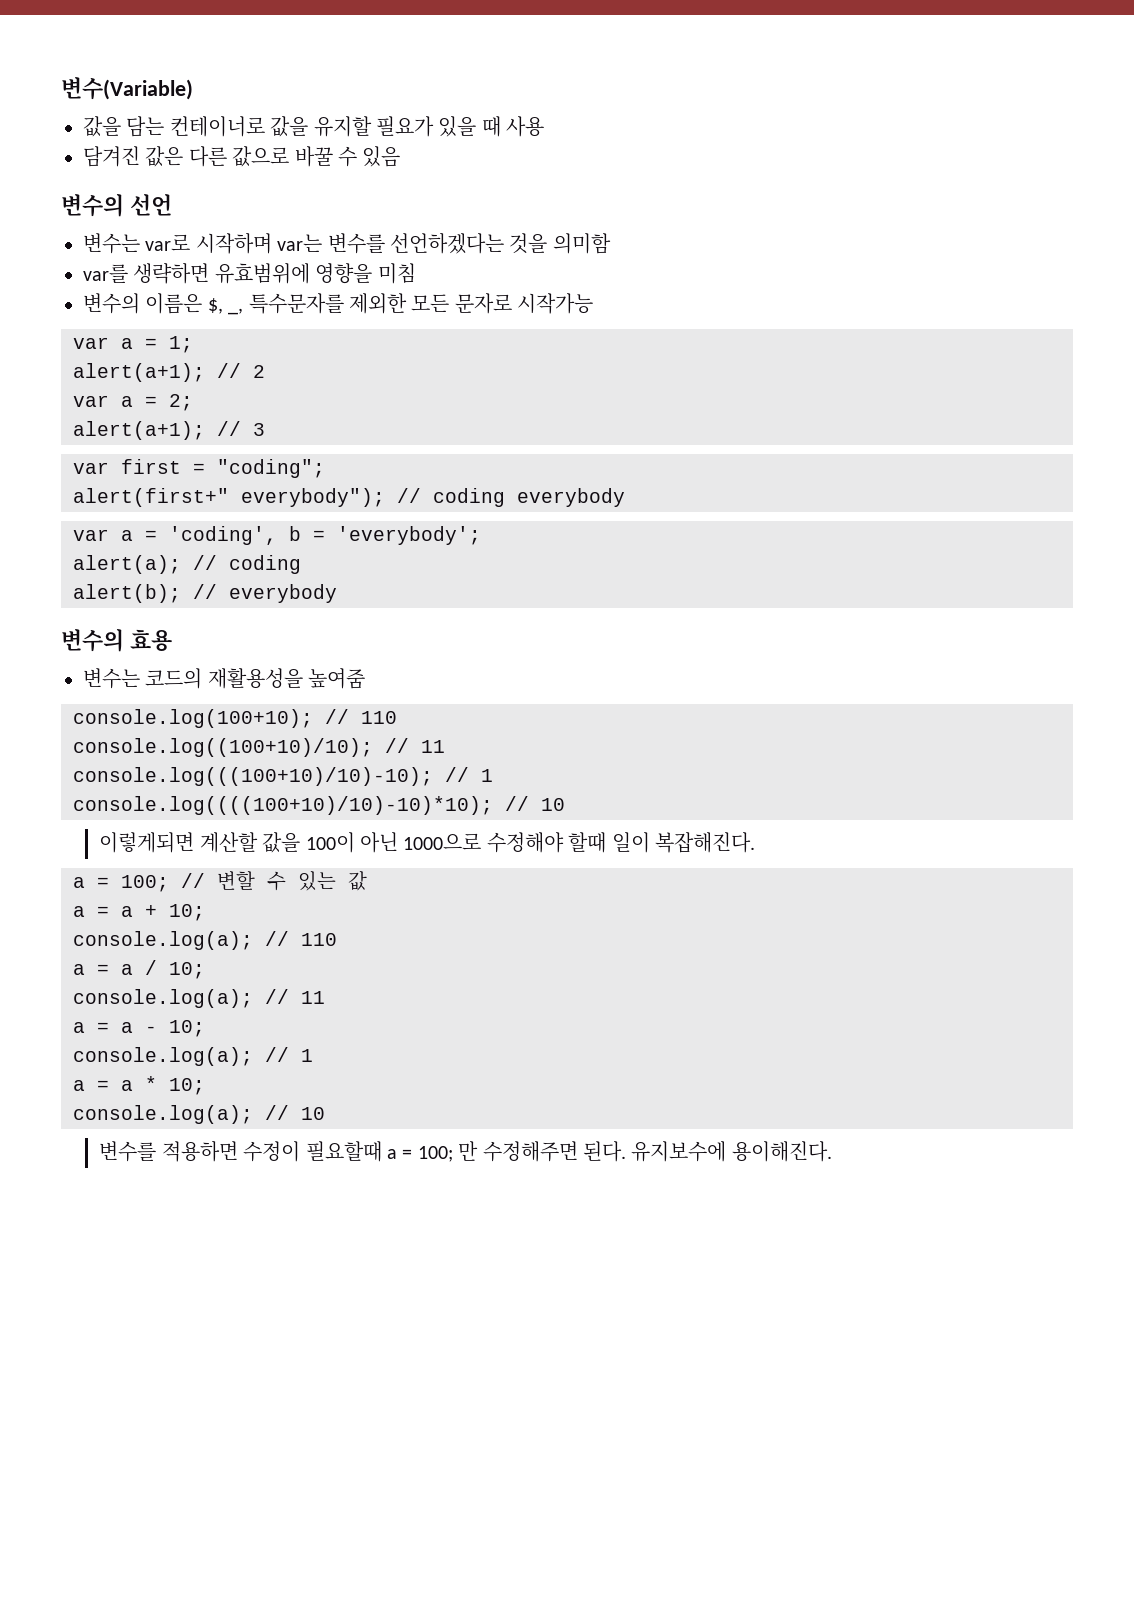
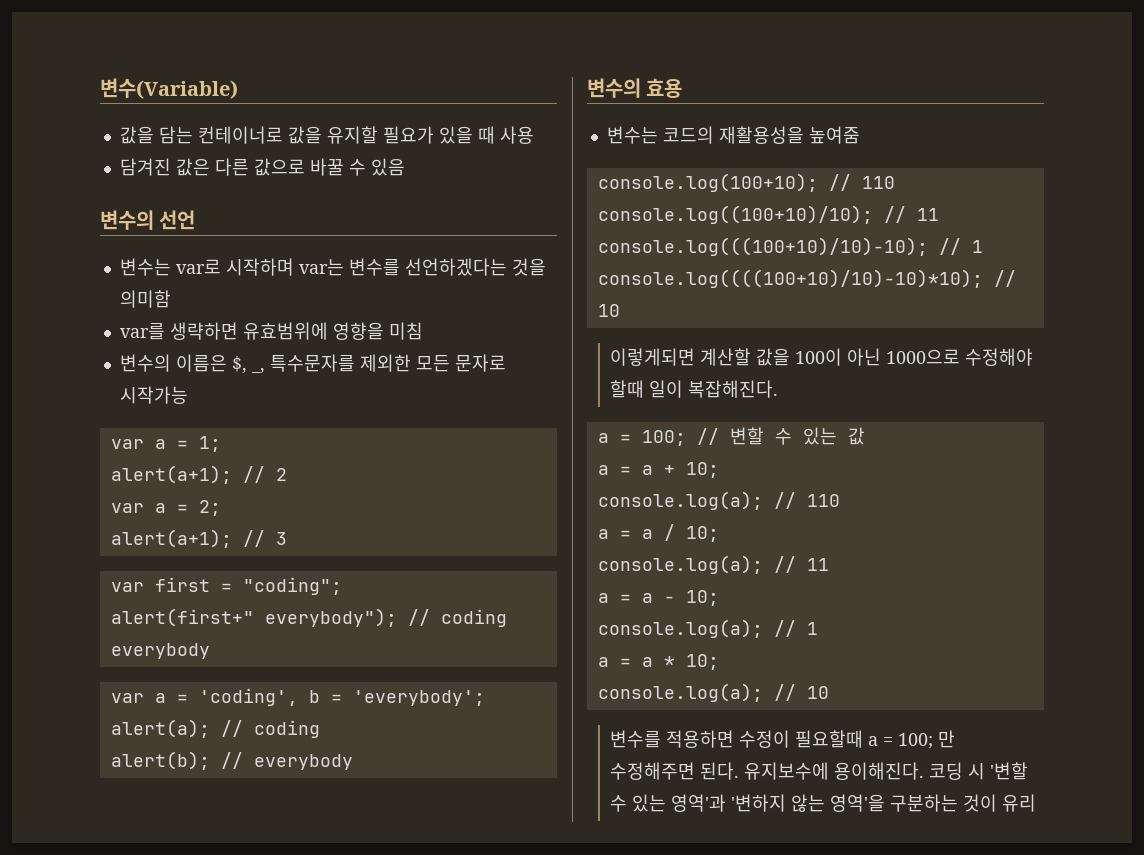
+ 코딩 시 '변할 수 있는 영역'과 '변하지 않는 영역'을 구분하는 것이 유리

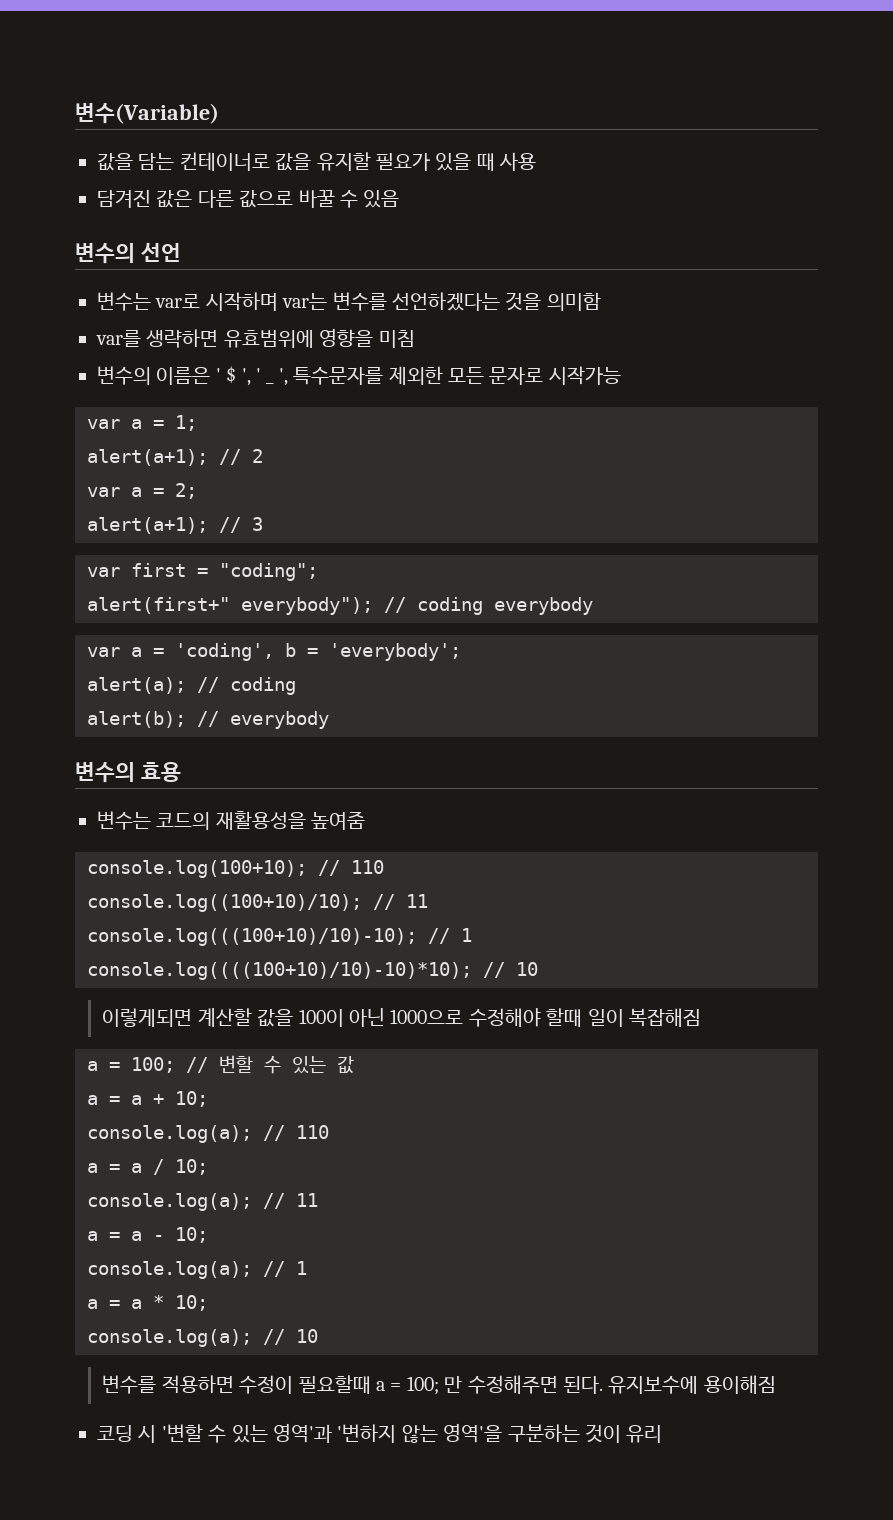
- 변수의 이름은 $, _, 특수문자를 제외한 모든 문자로 시작가능
+ 변수의 이름은 ' $ ', ' _ ', 특수문자를 제외한 모든 문자로 시작가능
- 이렇게되면 계산할 값을 100이 아닌 1000으로 수정해야 할때 일이 복잡해진다.
+ 이렇게되면 계산할 값을 100이 아닌 1000으로 수정해야 할때 일이 복잡해짐
- 유지보수에 용이해진다. 코딩 시 '변할 수 있는 영역'과 '변하지 않는 영역'을 구분하는 것이 유리
+ 유지보수에 용이해짐
+ 코딩 시 '변할 수 있는 영역'과 '변하지 않는 영역'을 구분하는 것이 유리

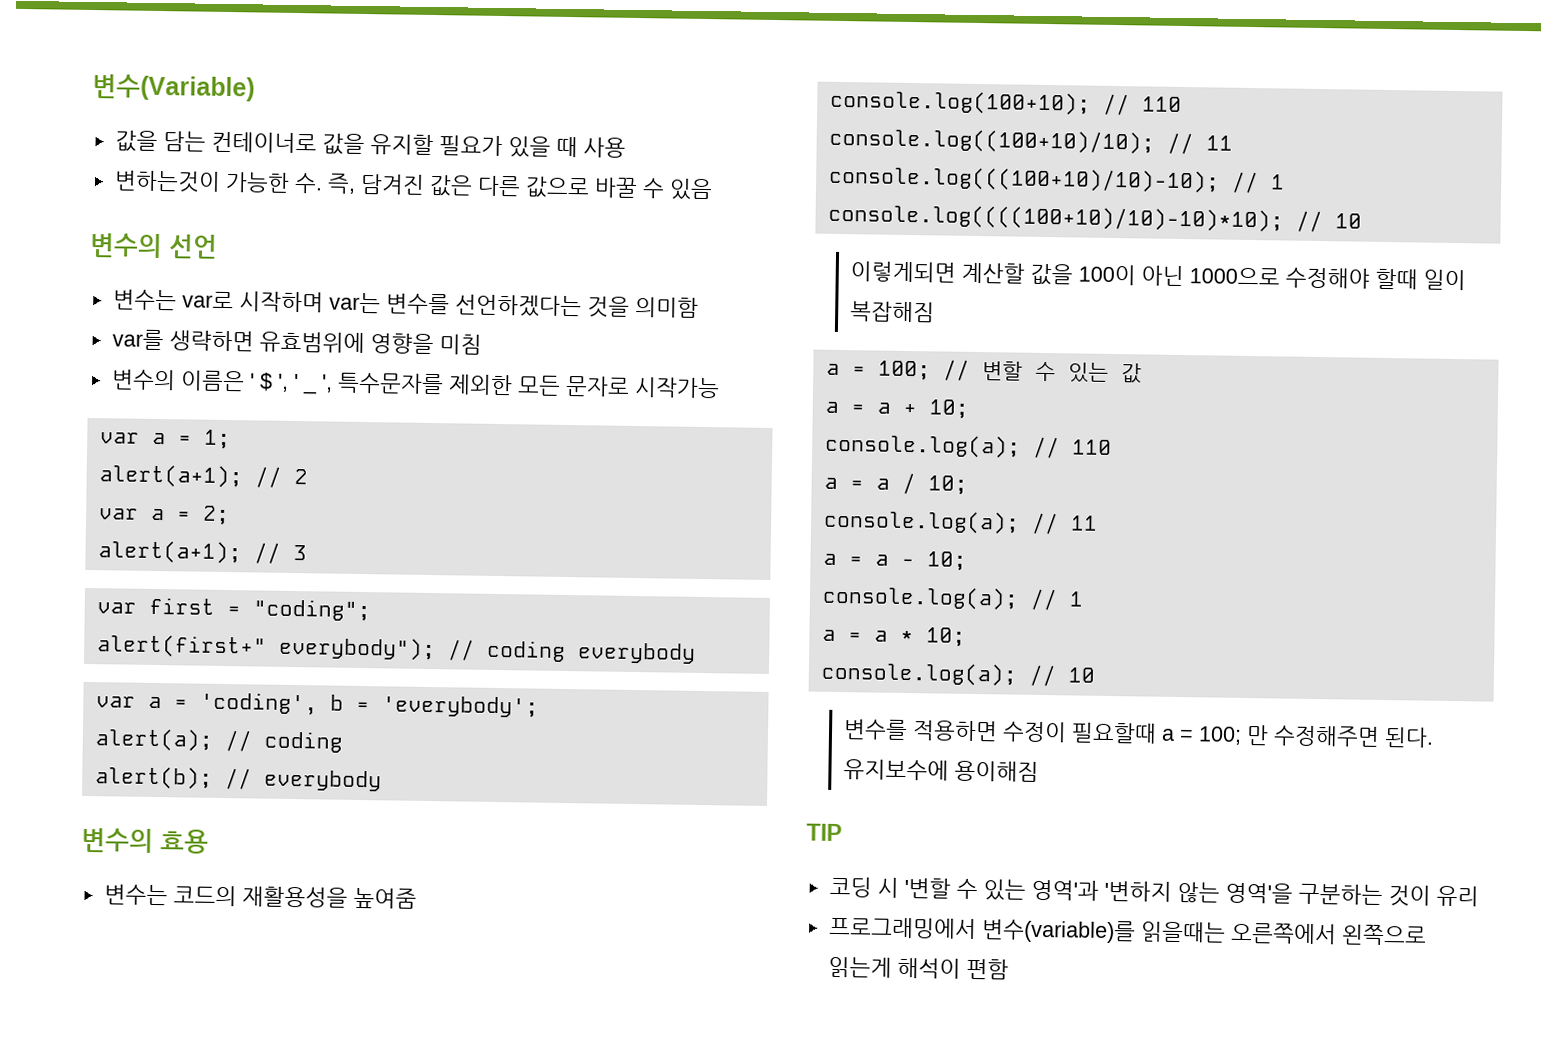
- 담겨진 값은 다른 값으로 바꿀 수 있음
+ 변하는것이 가능한 수. 즉, 담겨진 값은 다른 값으로 바꿀 수 있음
+ TIP
+ 프로그래밍에서 변수(variable)를 읽을때는 오른쪽에서 왼쪽으로 읽는게 해석이 편함

